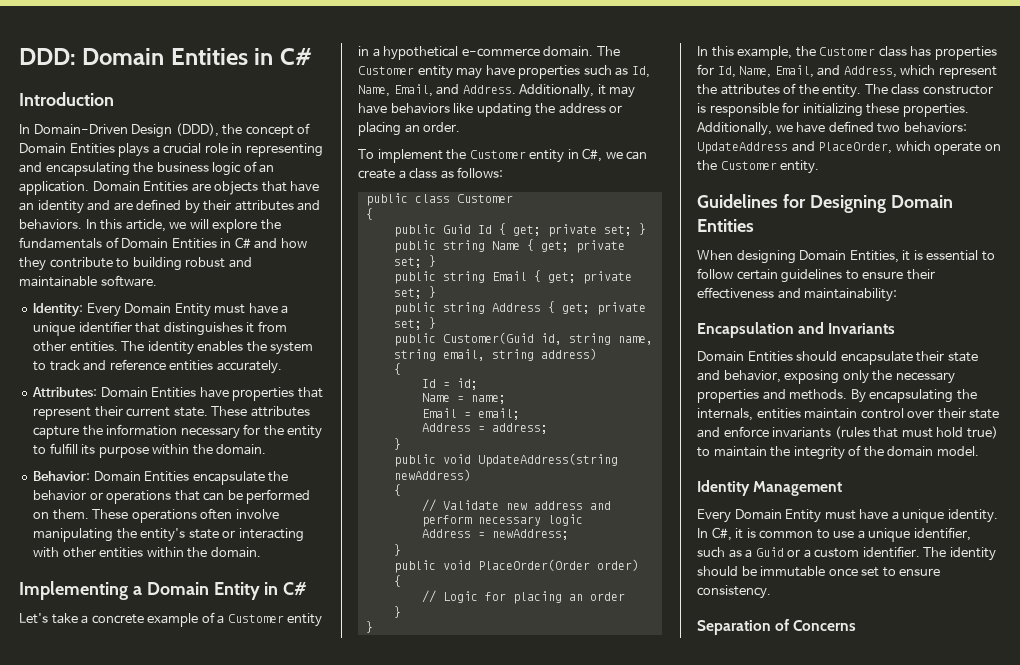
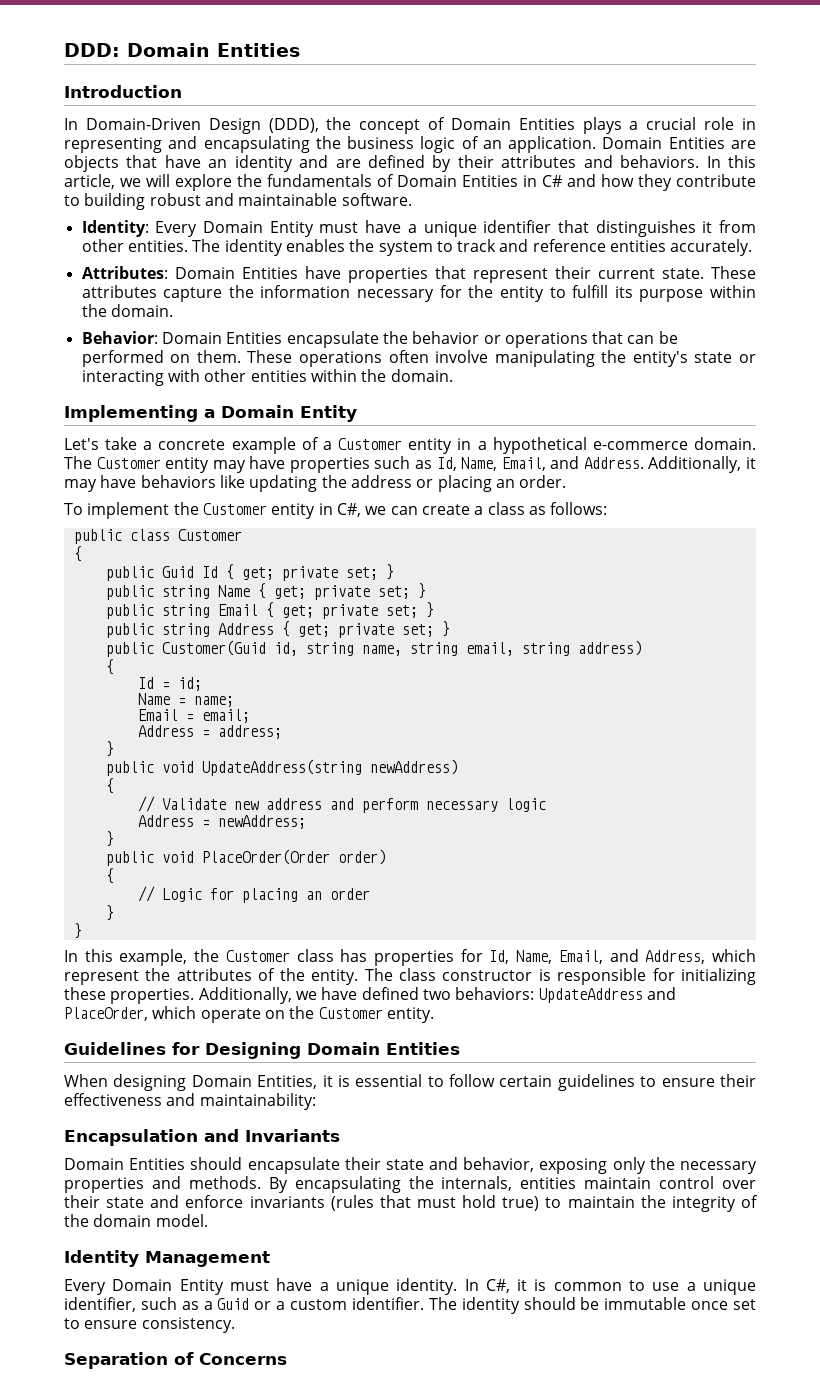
- DDD: Domain Entities in C#
+ DDD: Domain Entities
- Implementing a Domain Entity in C#
+ Implementing a Domain Entity

